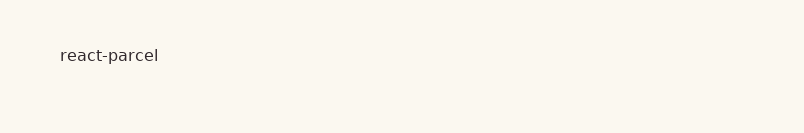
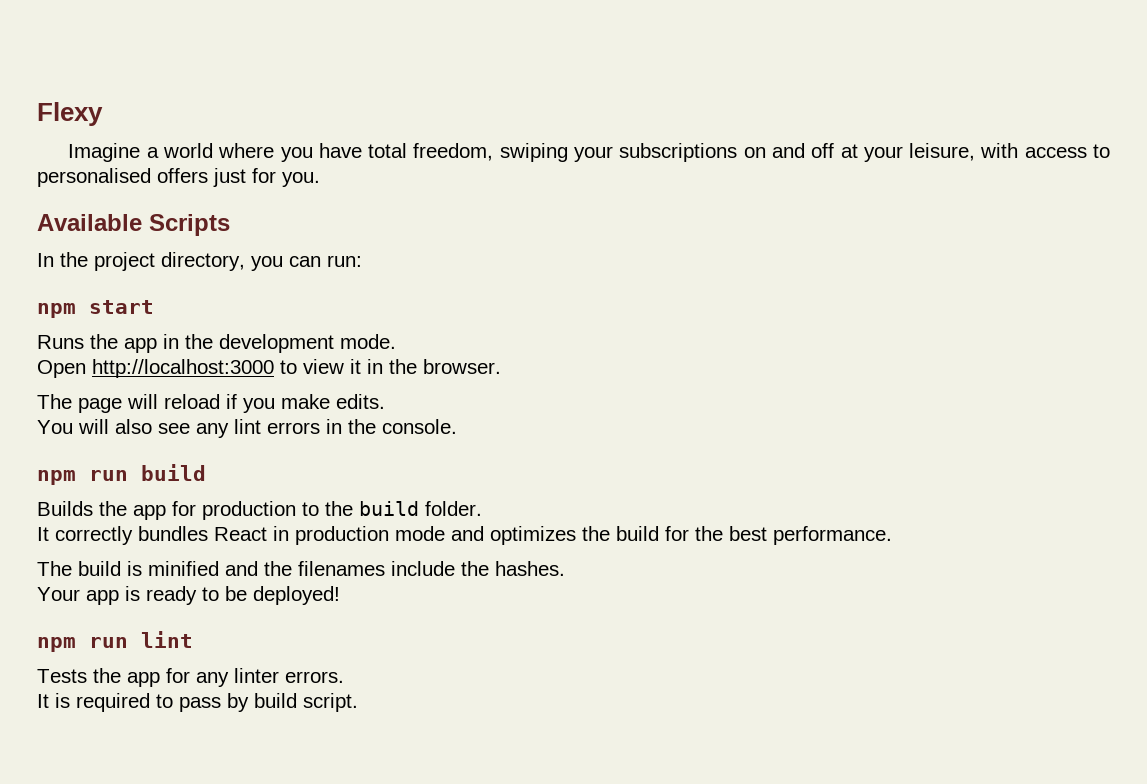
- react-parcel
+ Flexy
+ Imagine a world where you have total freedom, swiping your subscriptions on and off at your leisure, with access to personalised offers just for you.
+ Available Scripts
+ In the project directory, you can run:
+ npm start
+ Runs the app in the development mode.
+ Open http://localhost:3000 to view it in the browser.
+ The page will reload if you make edits.
+ You will also see any lint errors in the console.
+ npm run build
+ Builds the app for production to the build folder.
+ It correctly bundles React in production mode and optimizes the build for the best performance.
+ The build is minified and the filenames include the hashes.
+ Your app is ready to be deployed!
+ npm run lint
+ Tests the app for any linter errors.
+ It is required to pass by build script.

